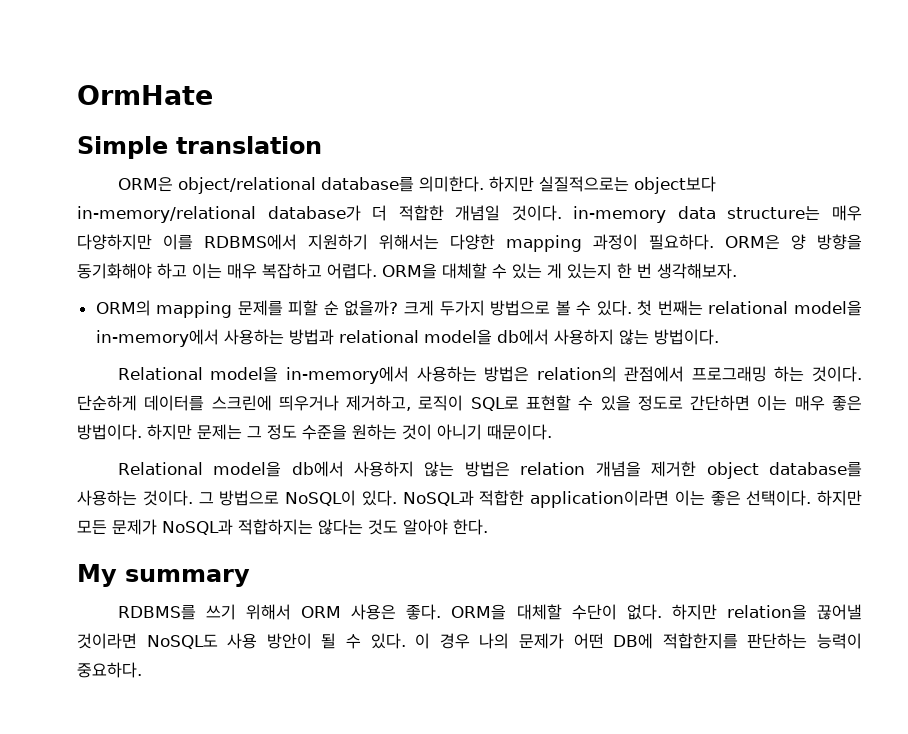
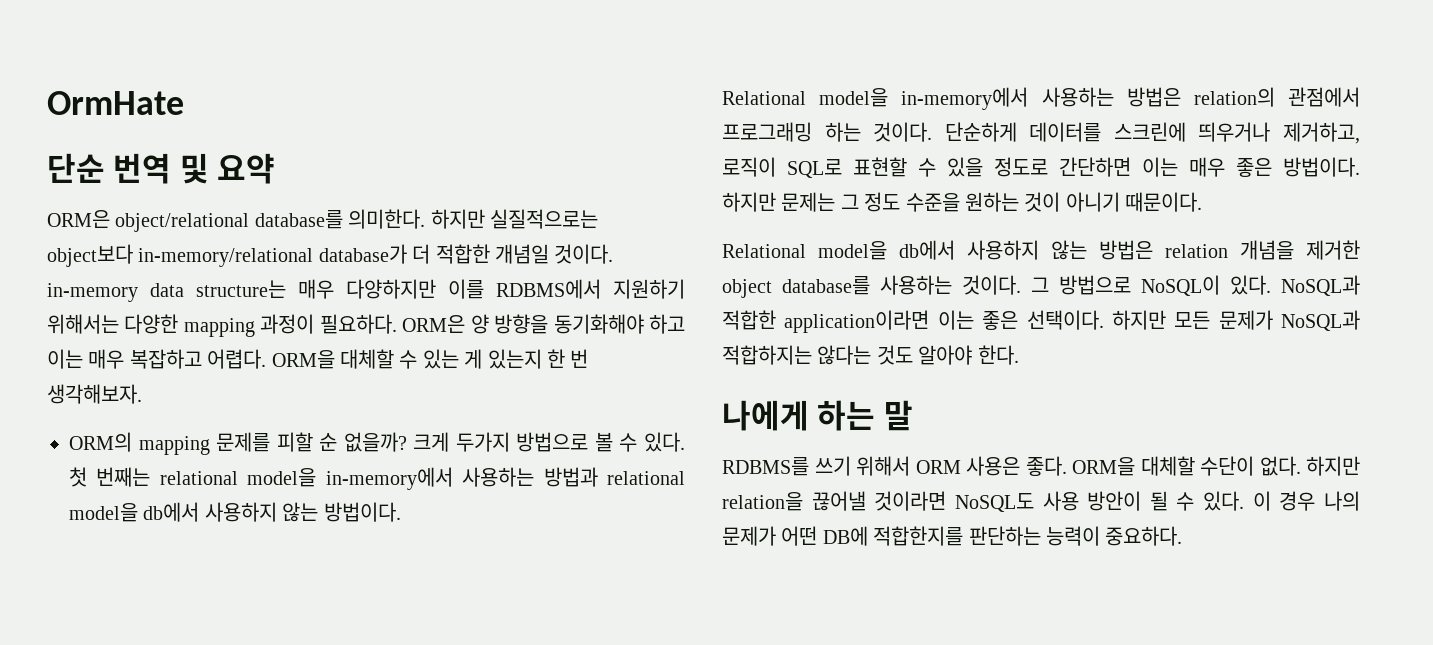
- Simple translation
+ 단순 번역 및 요약
- My summary
+ 나에게 하는 말

